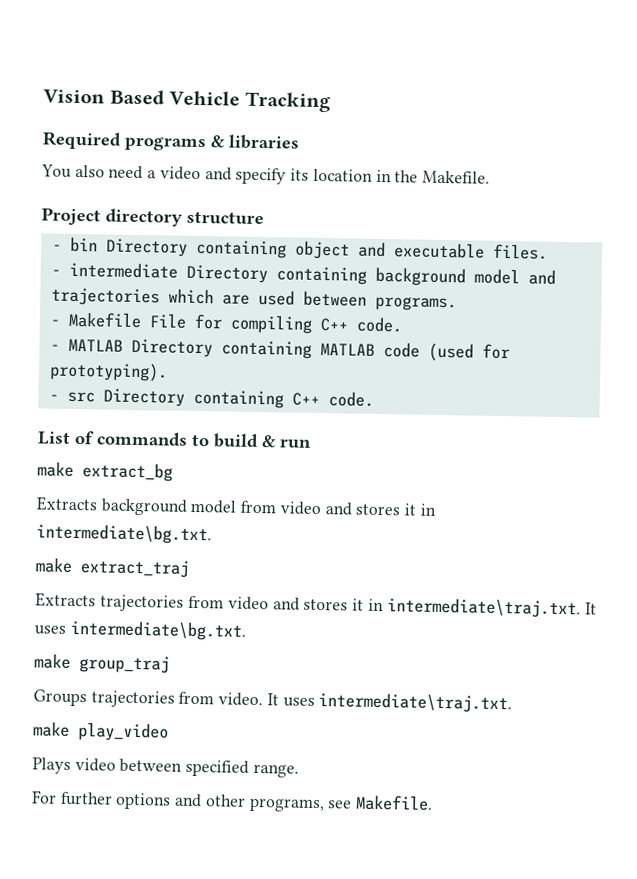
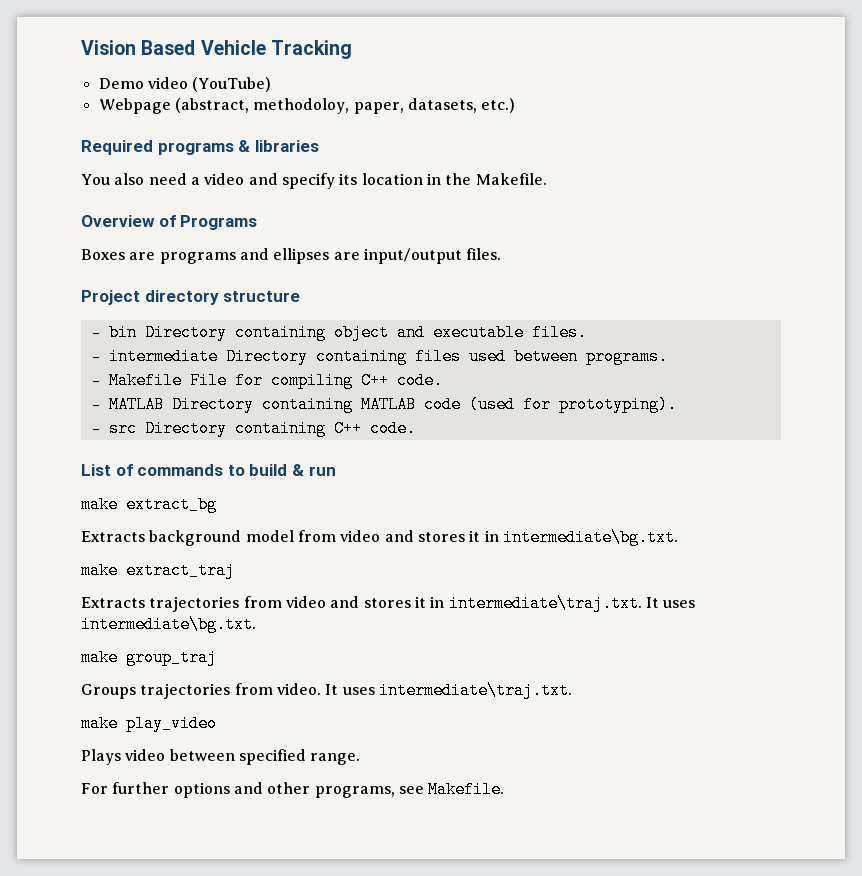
+ Demo video (YouTube)
+ Webpage (abstract, methodoloy, paper, datasets, etc.)
+ Overview of Programs
+ Boxes are programs and ellipses are input/output files.
- - intermediate Directory containing background model and trajectories which are used between programs.
+ - intermediate Directory containing files used between programs.

